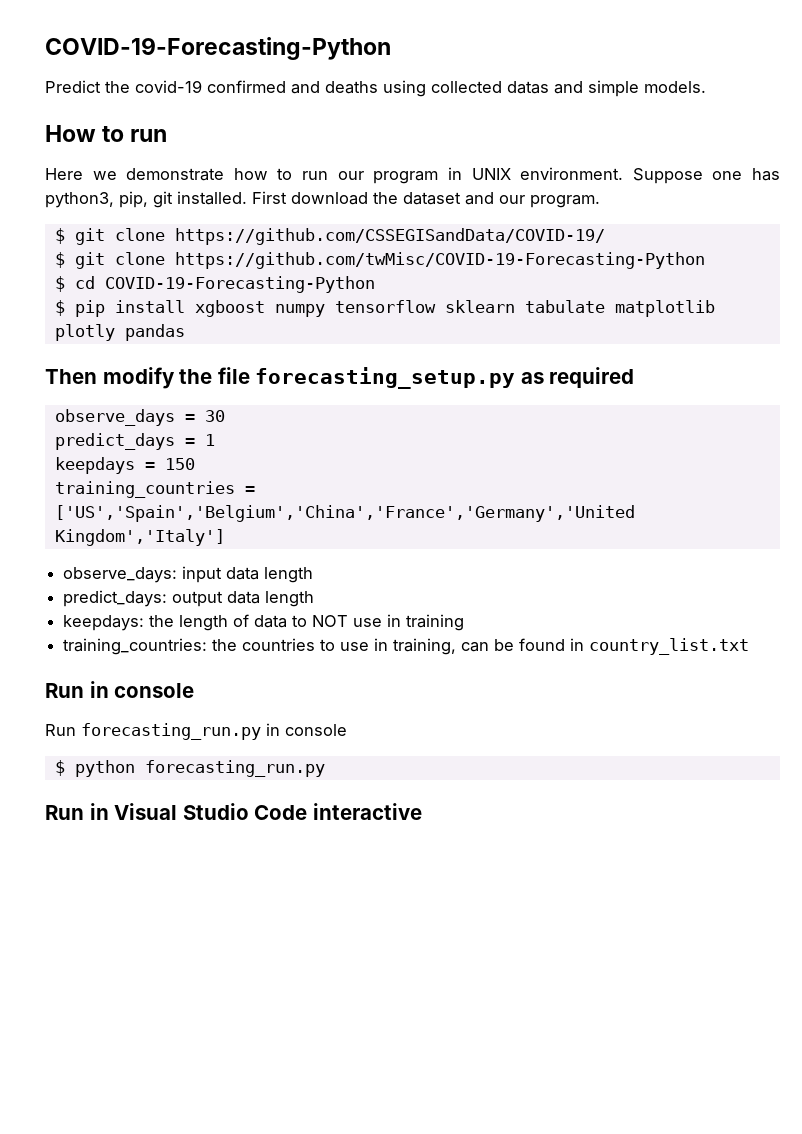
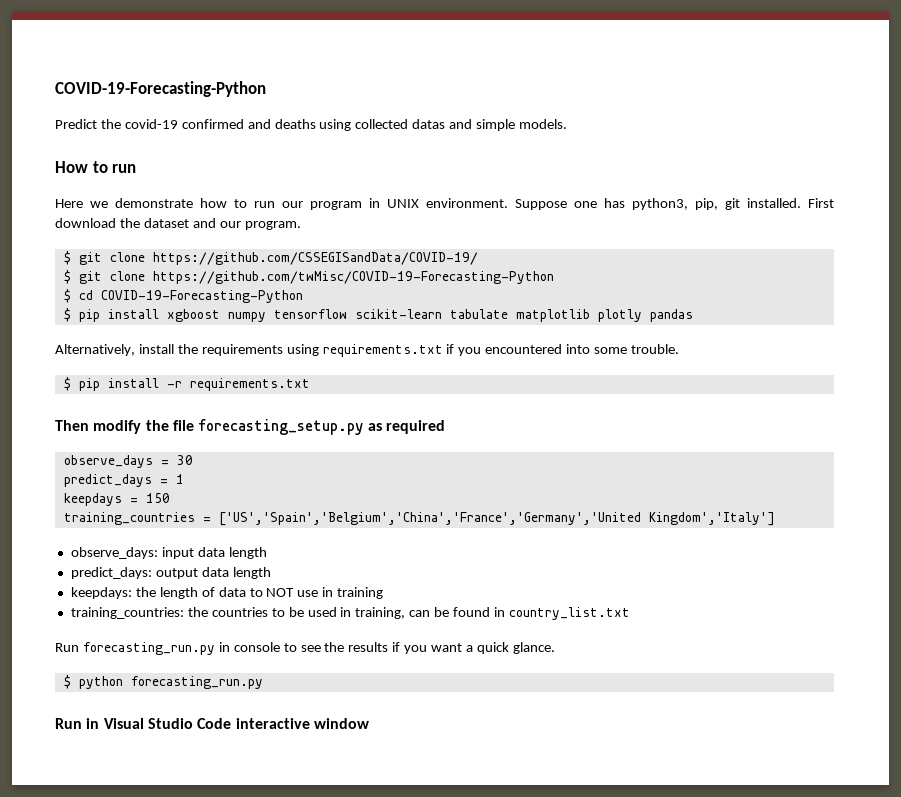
- $ pip install xgboost numpy tensorflow sklearn tabulate matplotlib plotly pandas
+ $ pip install xgboost numpy tensorflow scikit-learn tabulate matplotlib plotly pandas
+ Alternatively, install the requirements using requirements.txt if you encountered into some trouble.
+ $ pip install -r requirements.txt
- training_countries: the countries to use in training, can be found in country_list.txt
+ training_countries: the countries to be used in training, can be found in country_list.txt
- Run in console
- Run forecasting_run.py in console
+ Run forecasting_run.py in console to see the results if you want a quick glance.
- Run in Visual Studio Code interactive
+ Run in Visual Studio Code interactive window

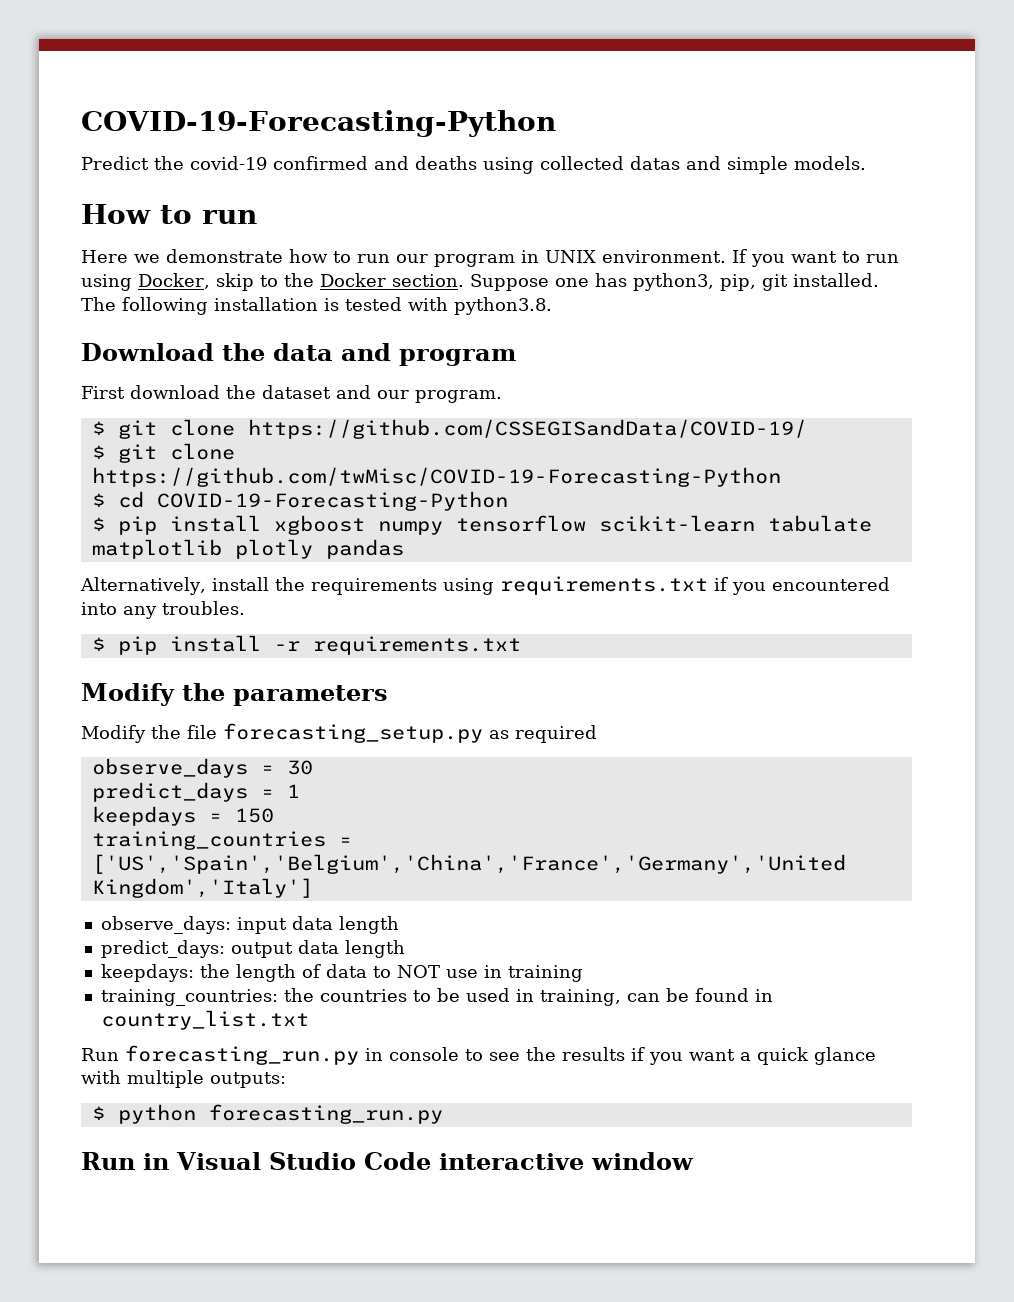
+ If you want to run using Docker, skip to the Docker section.
- Suppose one has python3, pip, git installed. First download the dataset and our program.
+ Suppose one has python3, pip, git installed. The following installation is tested with python3.8.
+ Download the data and program
+ First download the dataset and our program.
- Alternatively, install the requirements using requirements.txt if you encountered into some trouble.
+ Alternatively, install the requirements using requirements.txt if you encountered into any troubles.
- Then modify the file forecasting_setup.py as required
+ Modify the parameters
+ Modify the file forecasting_setup.py as required
- Run forecasting_run.py in console to see the results if you want a quick glance.
+ Run forecasting_run.py in console to see the results if you want a quick glance with multiple outputs:

